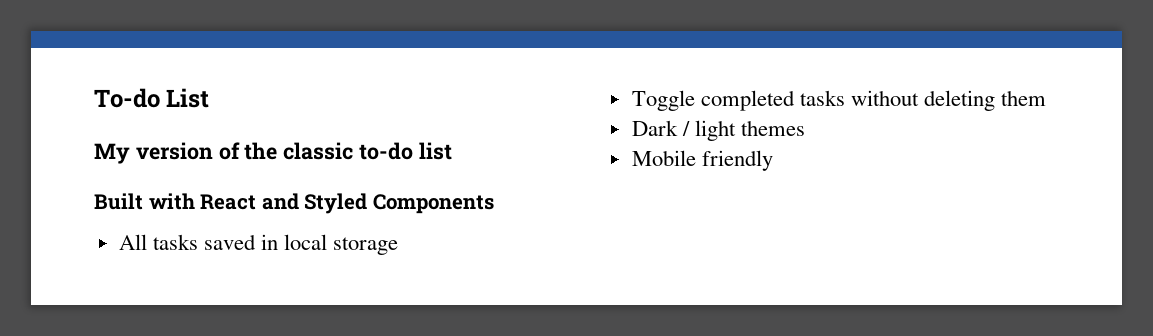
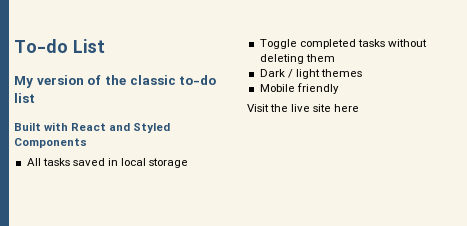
+ Visit the live site here

